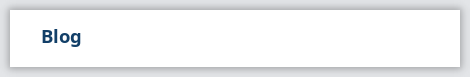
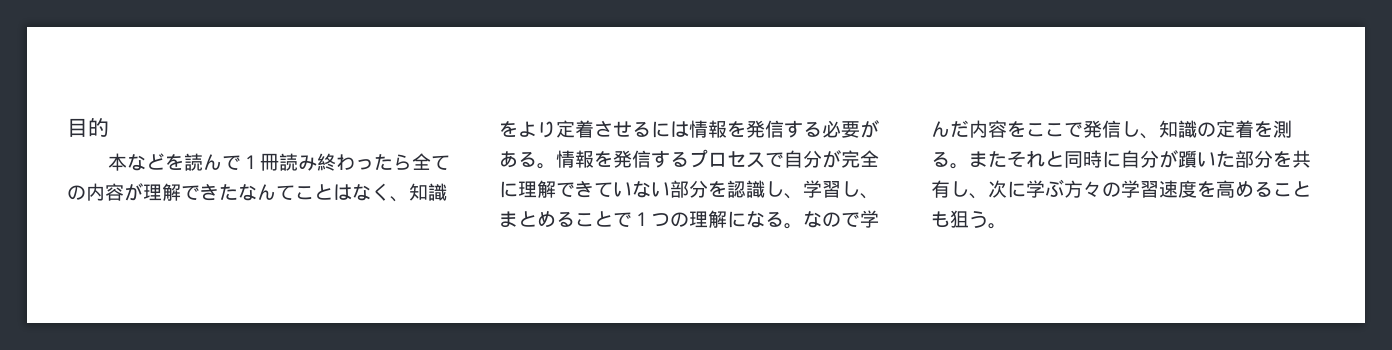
- Blog
+ 目的
+ 本などを読んで１冊読み終わったら全ての内容が理解できたなんてことはなく、知識をより定着させるには情報を発信する必要がある。情報を発信するプロセスで自分が完全に理解できていない部分を認識し、学習し、まとめることで１つの理解になる。なので学んだ内容をここで発信し、知識の定着を測る。またそれと同時に自分が躓いた部分を共有し、次に学ぶ方々の学習速度を高めることも狙う。

